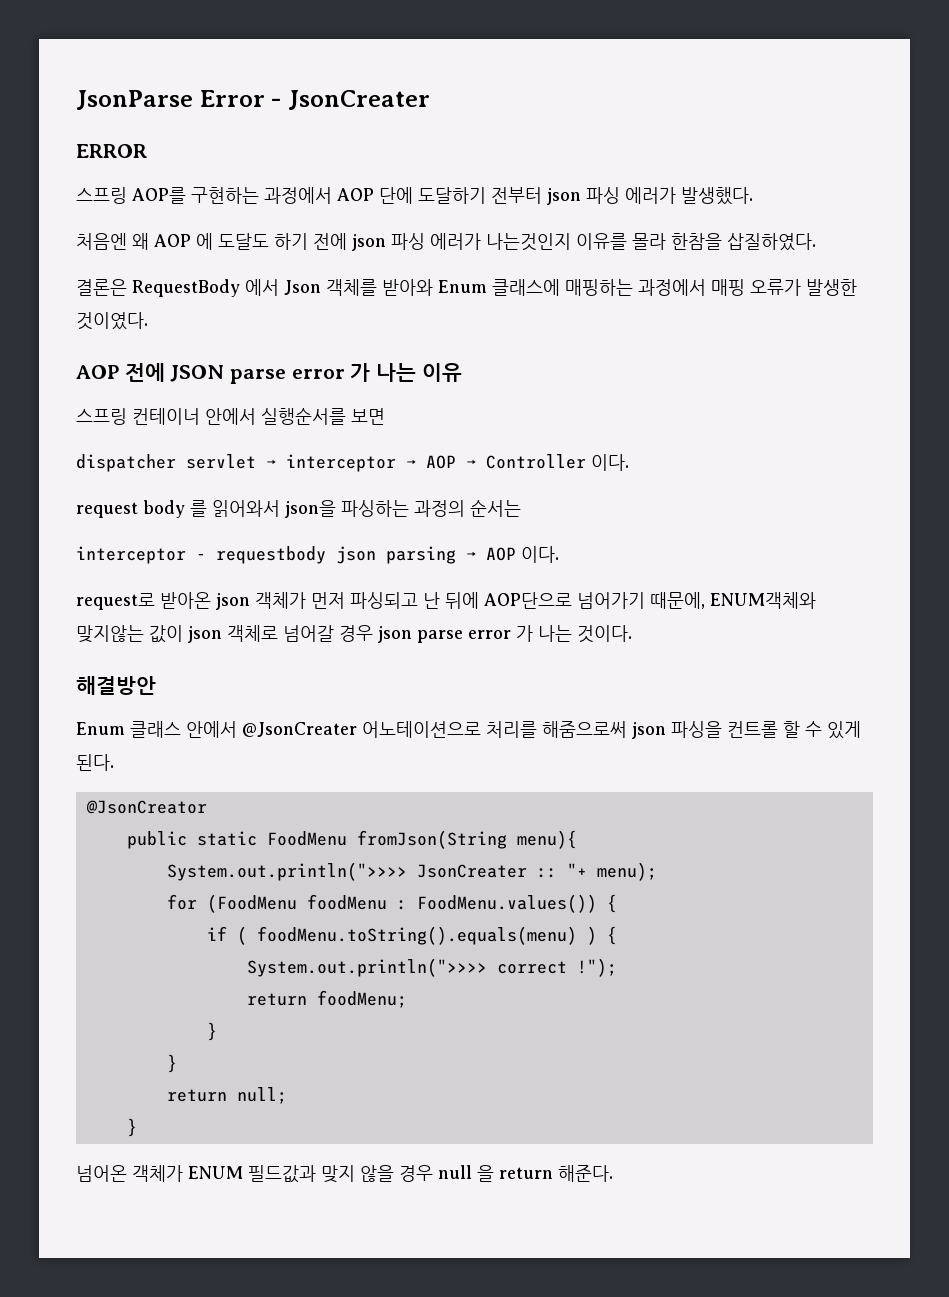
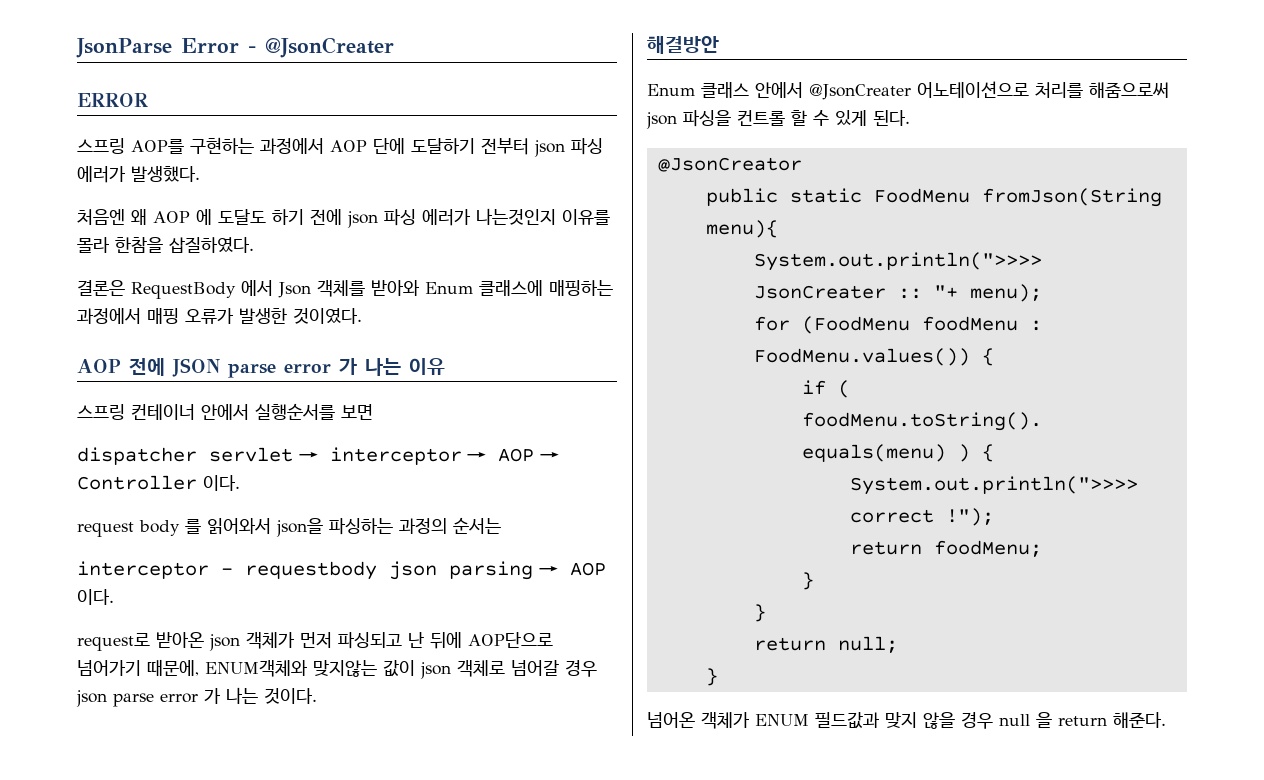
- JsonParse Error - JsonCreater
+ JsonParse Error - @JsonCreater

